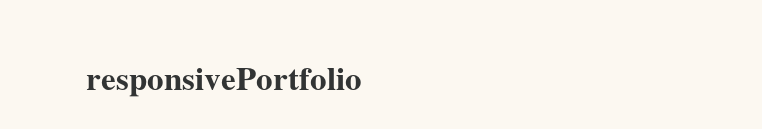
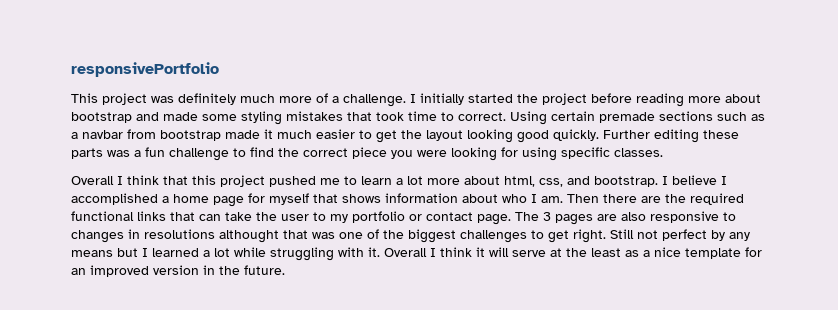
+ This project was definitely much more of a challenge. I initially started the project before reading more about bootstrap and made some styling mistakes that took time to correct. Using certain premade sections such as a navbar from bootstrap made it much easier to get the layout looking good quickly. Further editing these parts was a fun challenge to find the correct piece you were looking for using specific classes.
+ Overall I think that this project pushed me to learn a lot more about html, css, and bootstrap. I believe I accomplished a home page for myself that shows information about who I am. Then there are the required functional links that can take the user to my portfolio or contact page. The 3 pages are also responsive to changes in resolutions althought that was one of the biggest challenges to get right. Still not perfect by any means but I learned a lot while struggling with it. Overall I think it will serve at the least as a nice template for an improved version in the future.

